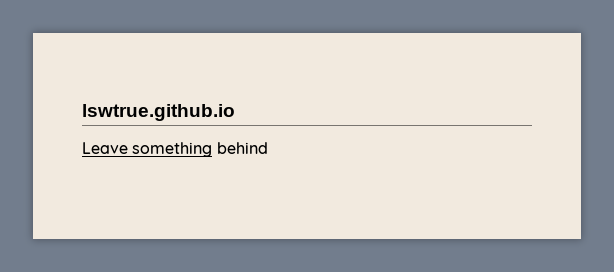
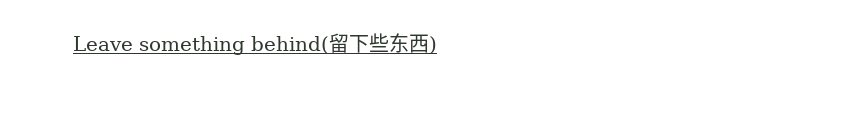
- lswtrue.github.io
- Leave something behind
+ Leave something behind(留下些东西)

